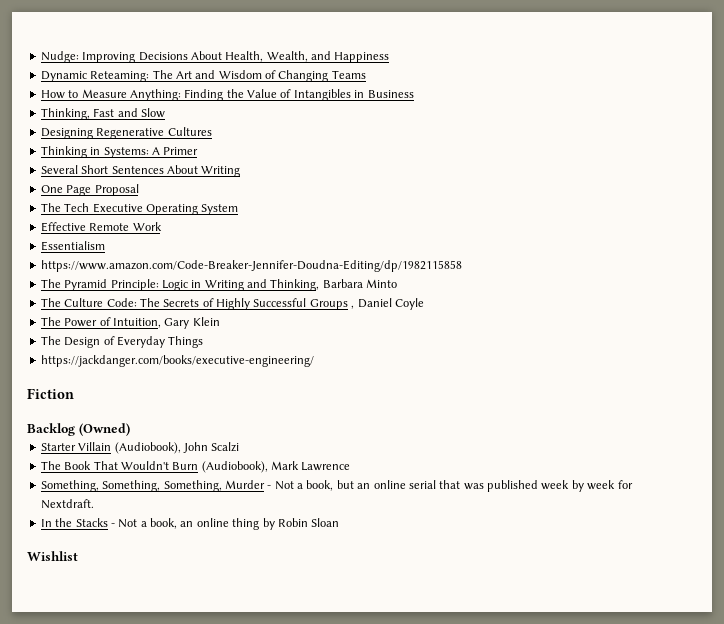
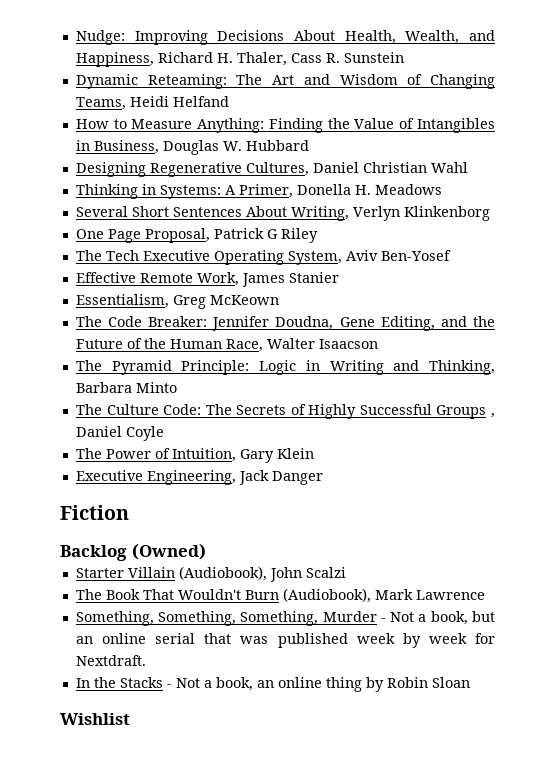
- Nudge: Improving Decisions About Health, Wealth, and Happiness
+ Nudge: Improving Decisions About Health, Wealth, and Happiness, Richard H. Thaler, Cass R. Sunstein
- Dynamic Reteaming: The Art and Wisdom of Changing Teams
+ Dynamic Reteaming: The Art and Wisdom of Changing Teams, Heidi Helfand
- How to Measure Anything: Finding the Value of Intangibles in Business
- Thinking, Fast and Slow
- Designing Regenerative Cultures
+ How to Measure Anything: Finding the Value of Intangibles in Business, Douglas W. Hubbard
+ Designing Regenerative Cultures, Daniel Christian Wahl
- Thinking in Systems: A Primer
+ Thinking in Systems: A Primer, Donella H. Meadows
- Several Short Sentences About Writing
+ Several Short Sentences About Writing, Verlyn Klinkenborg
- One Page Proposal
+ One Page Proposal, Patrick G Riley
- The Tech Executive Operating System
+ The Tech Executive Operating System, Aviv Ben-Yosef
- Effective Remote Work
- Essentialism
- https://www.amazon.com/Code-Breaker-Jennifer-Doudna-Editing/dp/1982115858
+ Effective Remote Work, James Stanier
+ Essentialism, Greg McKeown
+ The Code Breaker: Jennifer Doudna, Gene Editing, and the Future of the Human Race, Walter Isaacson
- The Design of Everyday Things
- https://jackdanger.com/books/executive-engineering/
+ Executive Engineering, Jack Danger

